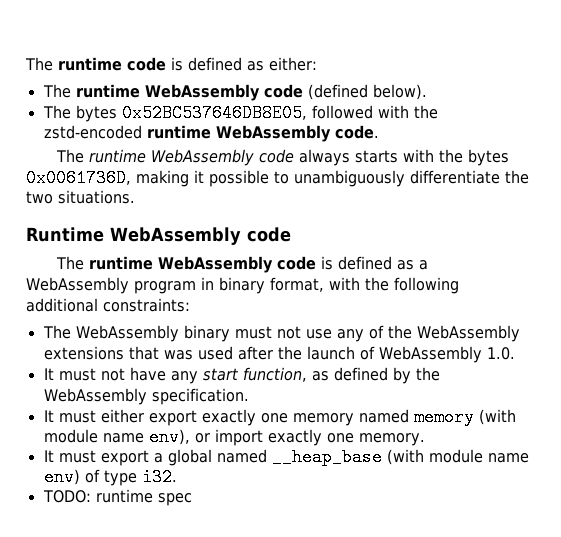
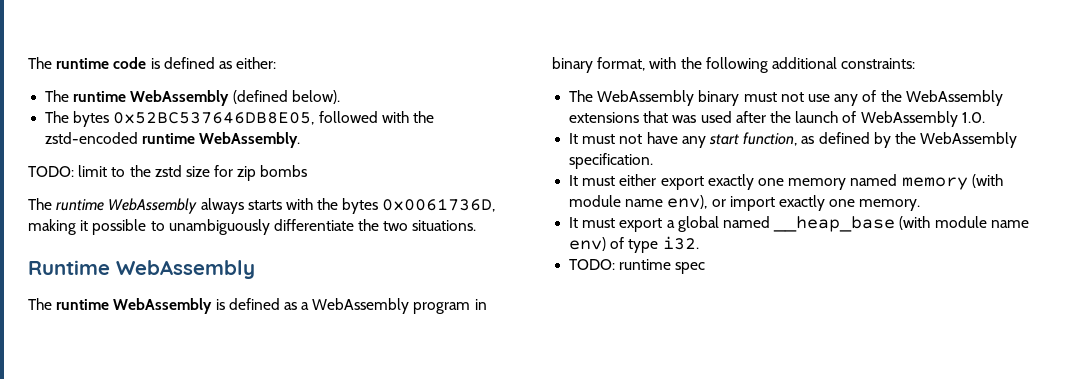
- The runtime WebAssembly code (defined below).
+ The runtime WebAssembly (defined below).
- The bytes 0x52BC537646DB8E05, followed with the zstd-encoded runtime WebAssembly code.
- The runtime WebAssembly code always starts with the bytes 0x0061736D, making it possible to unambiguously differentiate the two situations.
+ The bytes 0x52BC537646DB8E05, followed with the zstd-encoded runtime WebAssembly.
+ TODO: limit to the zstd size for zip bombs
+ The runtime WebAssembly always starts with the bytes 0x0061736D, making it possible to unambiguously differentiate the two situations.
- Runtime WebAssembly code
- The runtime WebAssembly code is defined as a WebAssembly program in binary format, with the following additional constraints:
+ Runtime WebAssembly
+ The runtime WebAssembly is defined as a WebAssembly program in binary format, with the following additional constraints:

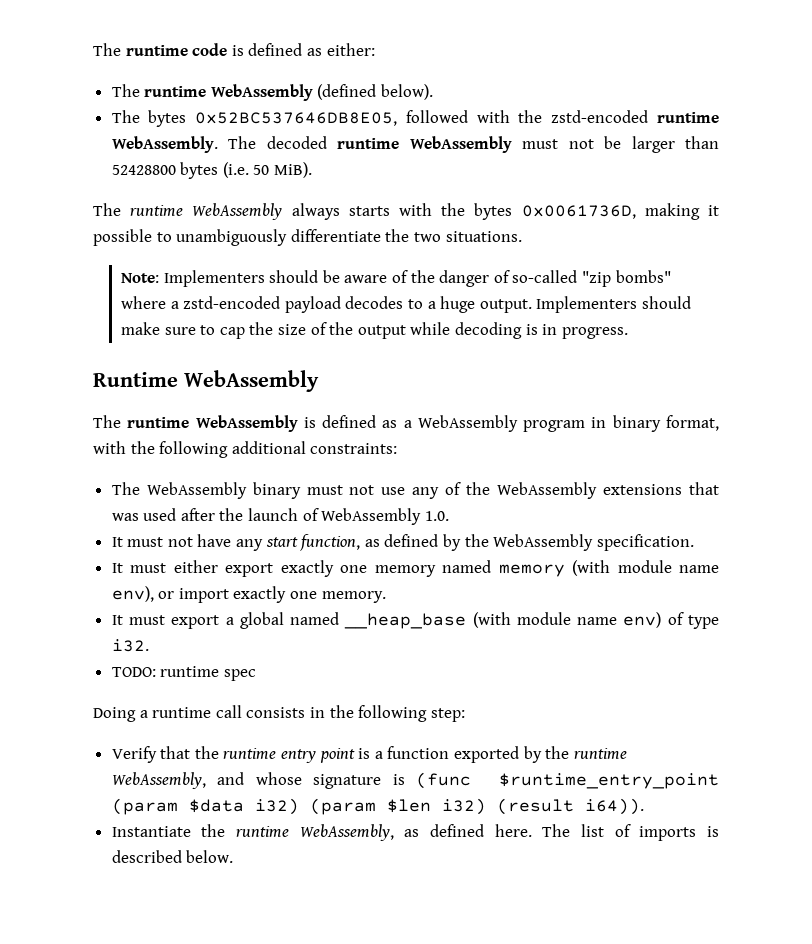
- The bytes 0x52BC537646DB8E05, followed with the zstd-encoded runtime WebAssembly.
- TODO: limit to the zstd size for zip bombs
+ The bytes 0x52BC537646DB8E05, followed with the zstd-encoded runtime WebAssembly. The decoded runtime WebAssembly must not be larger than 52428800 bytes (i.e. 50 MiB).
+ Note: Implementers should be aware of the danger of so-called "zip bombs" where a zstd-encoded payload decodes to a huge output. Implementers should make sure to cap the size of the output while decoding is in progress.
+ Doing a runtime call consists in the following step:
+ Verify that the runtime entry point is a function exported by the runtime WebAssembly, and whose signature is (func $runtime_entry_point (param $data i32) (param $len i32) (result i64)).
+ Instantiate the runtime WebAssembly, as defined here. The list of imports is described below.

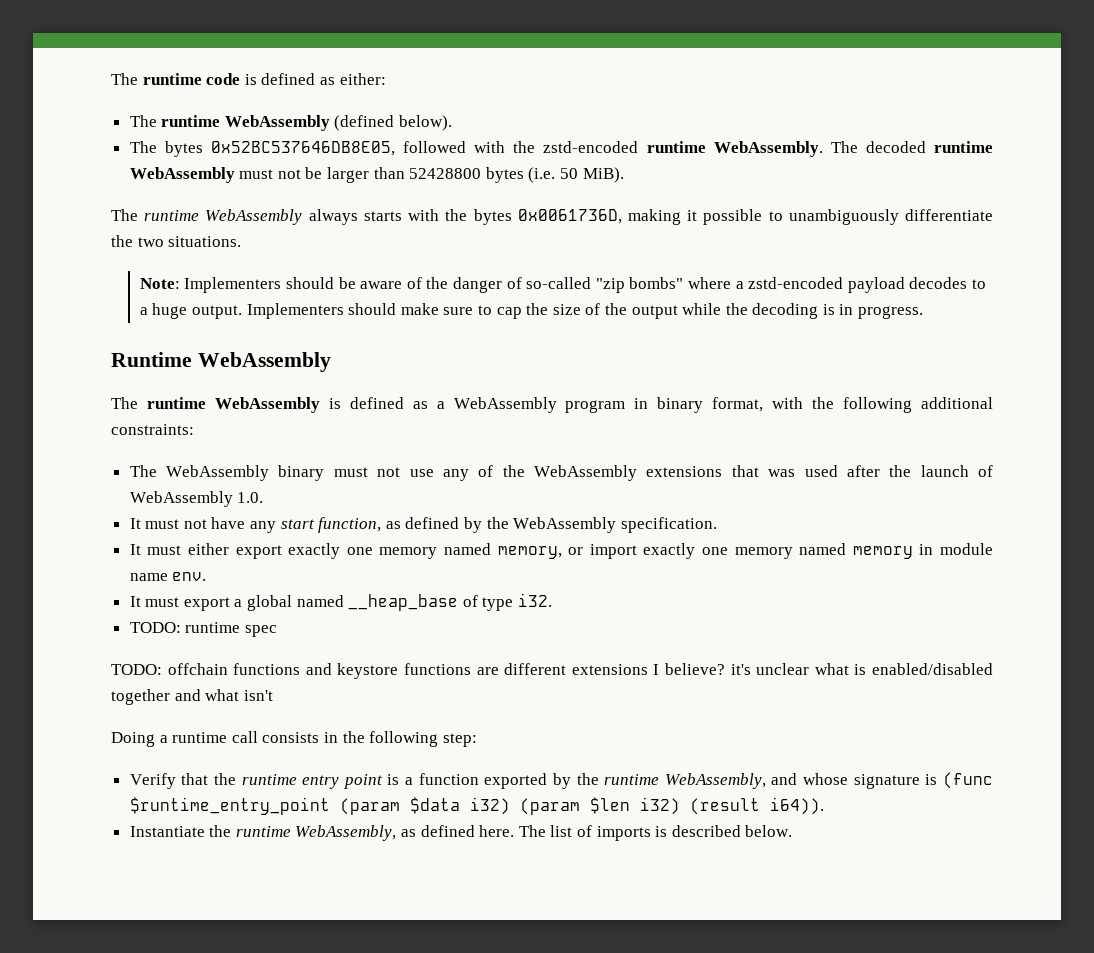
- Implementers should make sure to cap the size of the output while decoding is in progress.
+ Implementers should make sure to cap the size of the output while the decoding is in progress.
- It must either export exactly one memory named memory (with module name env), or import exactly one memory.
+ It must either export exactly one memory named memory, or import exactly one memory named memory in module name env.
- It must export a global named __heap_base (with module name env) of type i32.
+ It must export a global named __heap_base of type i32.
+ TODO: offchain functions and keystore functions are different extensions I believe? it's unclear what is enabled/disabled together and what isn't

